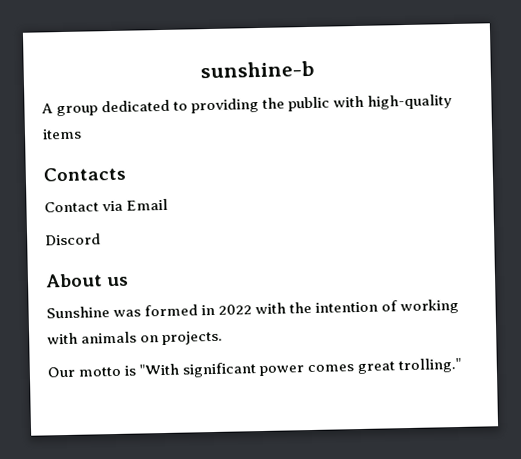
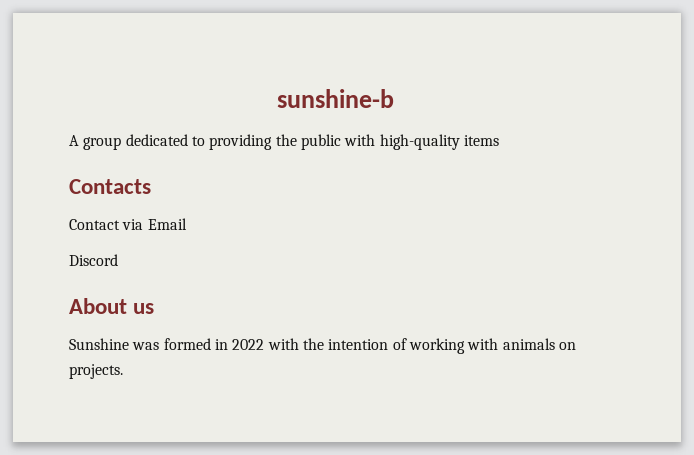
- Our motto is "With significant power comes great trolling."

